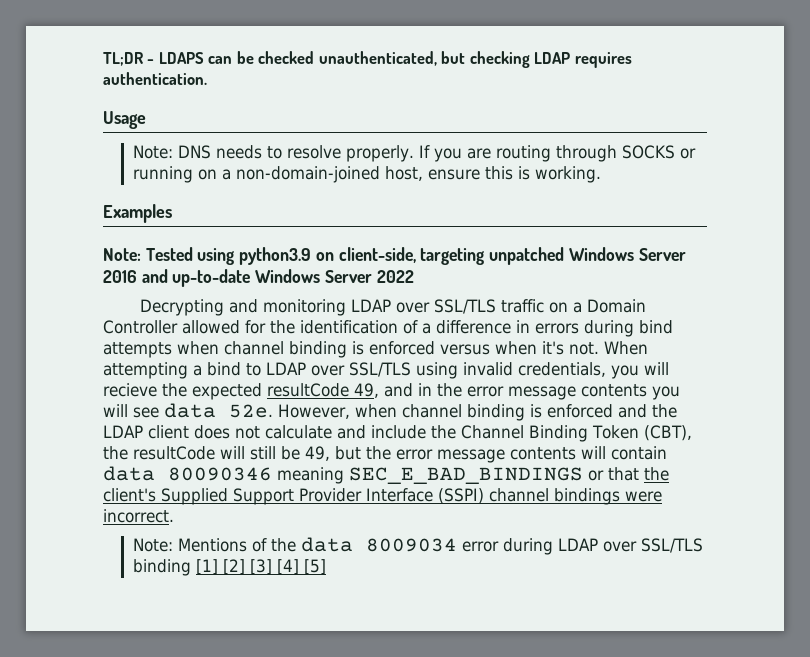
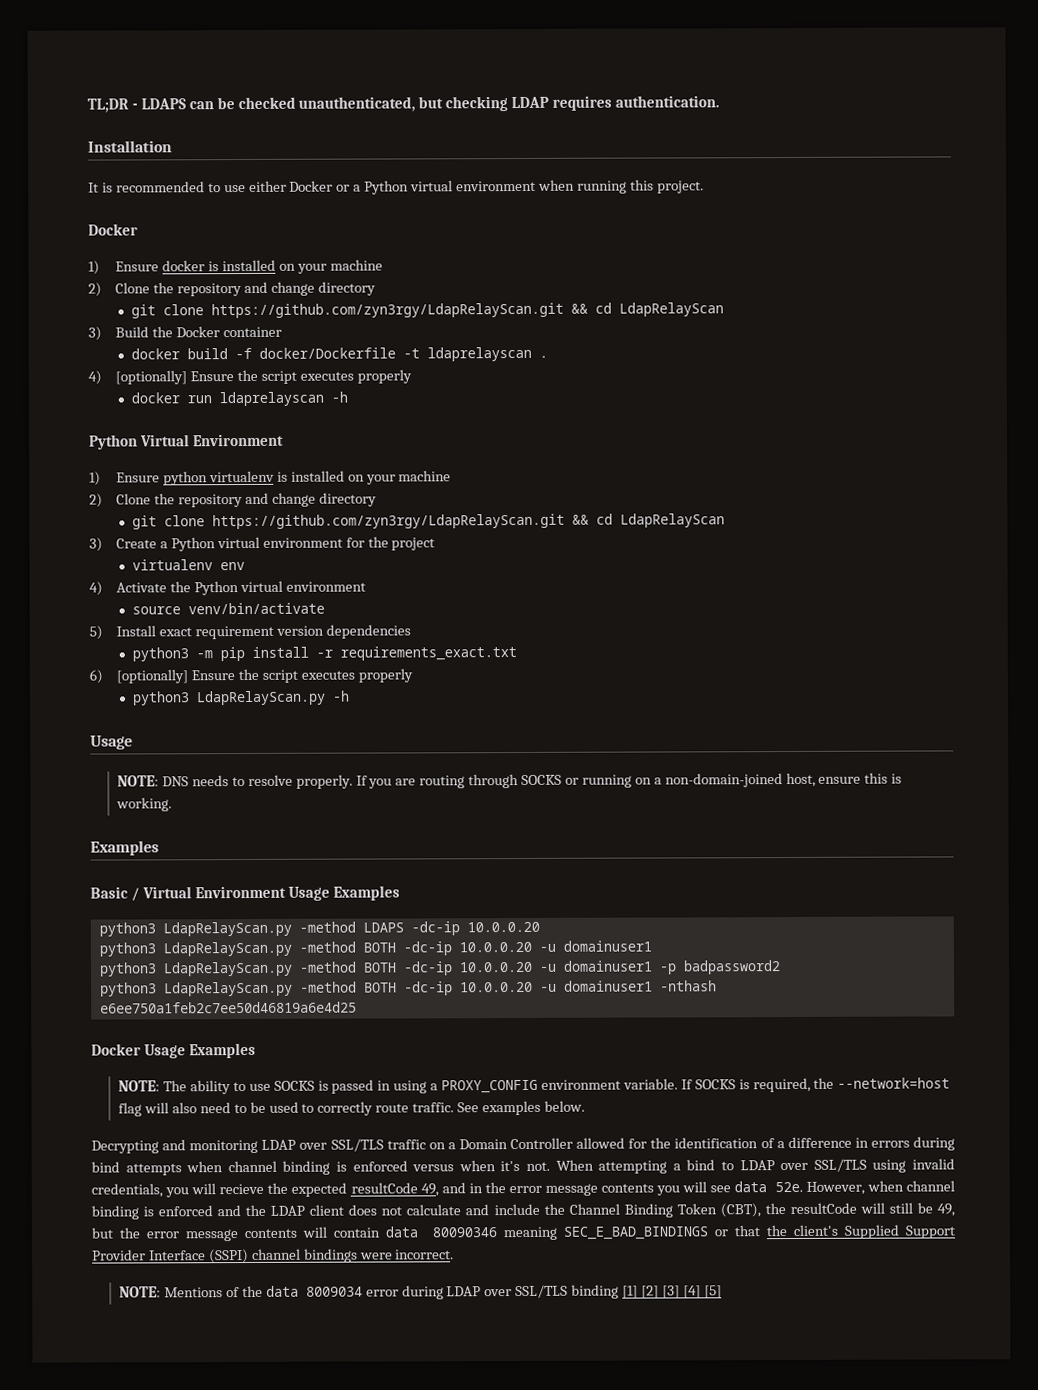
+ Installation
+ It is recommended to use either Docker or a Python virtual environment when running this project.
+ Docker
+ 1) Ensure docker is installed on your machine
+ 2) Clone the repository and change directory
+ git clone https://github.com/zyn3rgy/LdapRelayScan.git && cd LdapRelayScan
+ 3) Build the Docker container
+ docker build -f docker/Dockerfile -t ldaprelayscan .
+ 4) [optionally] Ensure the script executes properly
+ docker run ldaprelayscan -h
+ Python Virtual Environment
+ 1) Ensure python virtualenv is installed on your machine
+ 2) Clone the repository and change directory
+ git clone https://github.com/zyn3rgy/LdapRelayScan.git && cd LdapRelayScan
+ 3) Create a Python virtual environment for the project
+ virtualenv env
+ 4) Activate the Python virtual environment
+ source venv/bin/activate
+ 5) Install exact requirement version dependencies
+ python3 -m pip install -r requirements_exact.txt
+ 6) [optionally] Ensure the script executes properly
+ python3 LdapRelayScan.py -h
- Note: DNS needs to resolve properly.
+ NOTE: DNS needs to resolve properly.
- Note: Tested using python3.9 on client-side, targeting unpatched Windows Server 2016 and up-to-date Windows Server 2022
+ Basic / Virtual Environment Usage Examples
+ python3 LdapRelayScan.py -method LDAPS -dc-ip 10.0.0.20
+ python3 LdapRelayScan.py -method BOTH -dc-ip 10.0.0.20 -u domainuser1
+ python3 LdapRelayScan.py -method BOTH -dc-ip 10.0.0.20 -u domainuser1 -p badpassword2
+ python3 LdapRelayScan.py -method BOTH -dc-ip 10.0.0.20 -u domainuser1 -nthash e6ee750a1feb2c7ee50d46819a6e4d25
+ Docker Usage Examples
+ NOTE: The ability to use SOCKS is passed in using a PROXY_CONFIG environment variable. If SOCKS is required, the --network=host flag will also need to be used to correctly route traffic. See examples below.
- Note: Mentions of the data 8009034 error during LDAP over SSL/TLS binding [1] [2] [3] [4] [5]
+ NOTE: Mentions of the data 8009034 error during LDAP over SSL/TLS binding [1] [2] [3] [4] [5]

